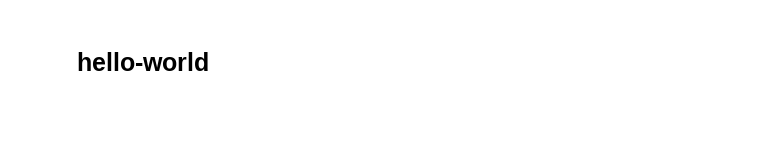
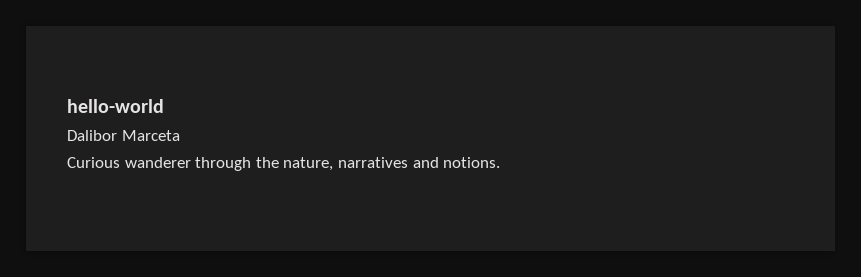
+ Dalibor Marceta
+ Curious wanderer through the nature, narratives and notions.

